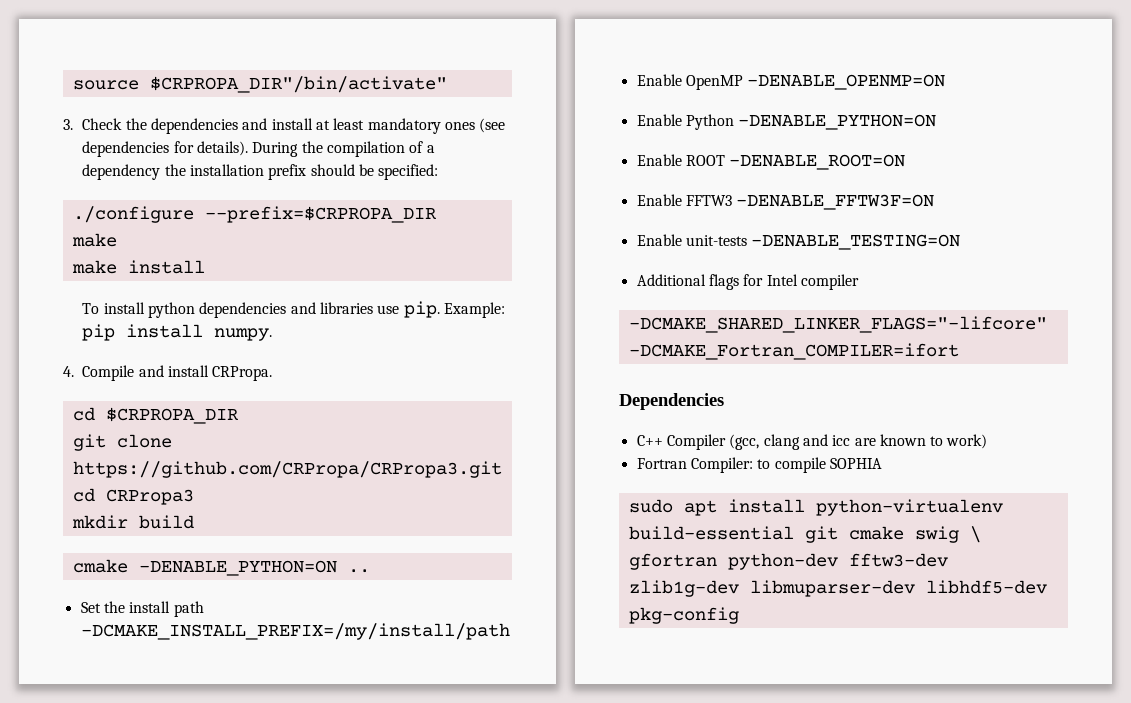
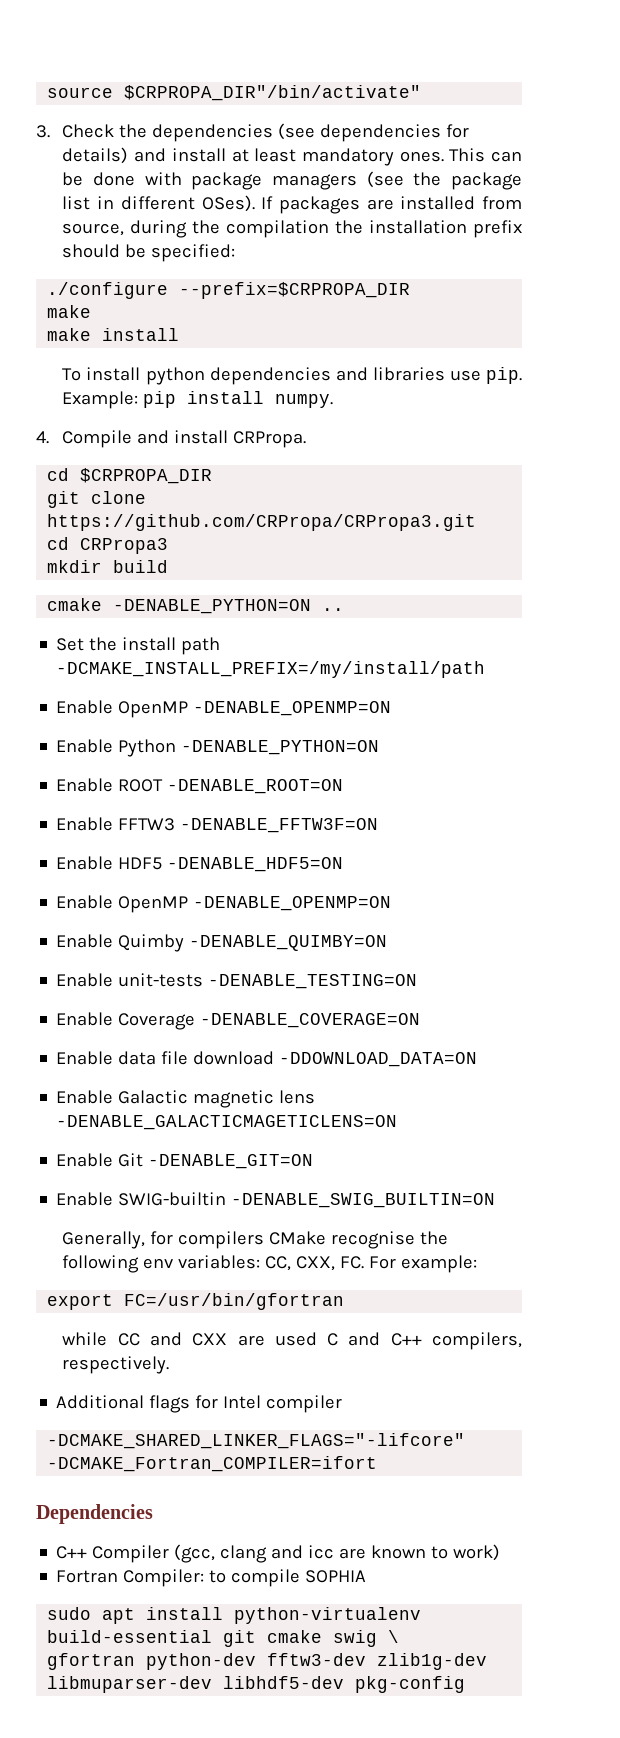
- 3. Check the dependencies and install at least mandatory ones (see dependencies for details). During the compilation of a dependency the installation prefix should be specified:
+ 3. Check the dependencies (see dependencies for details) and install at least mandatory ones. This can be done with package managers (see the package list in different OSes). If packages are installed from source, during the compilation the installation prefix should be specified:
+ Enable HDF5 -DENABLE_HDF5=ON
+ Enable OpenMP -DENABLE_OPENMP=ON
+ Enable Quimby -DENABLE_QUIMBY=ON
  Enable unit-tests -DENABLE_TESTING=ON
+ Enable Coverage -DENABLE_COVERAGE=ON
+ Enable data file download -DDOWNLOAD_DATA=ON
+ Enable Galactic magnetic lens -DENABLE_GALACTICMAGETICLENS=ON
+ Enable Git -DENABLE_GIT=ON
+ Enable SWIG-builtin -DENABLE_SWIG_BUILTIN=ON
+ Generally, for compilers CMake recognise the following env variables: CC, CXX, FC. For example:
+ export FC=/usr/bin/gfortran
+ while CC and CXX are used C and C++ compilers, respectively.

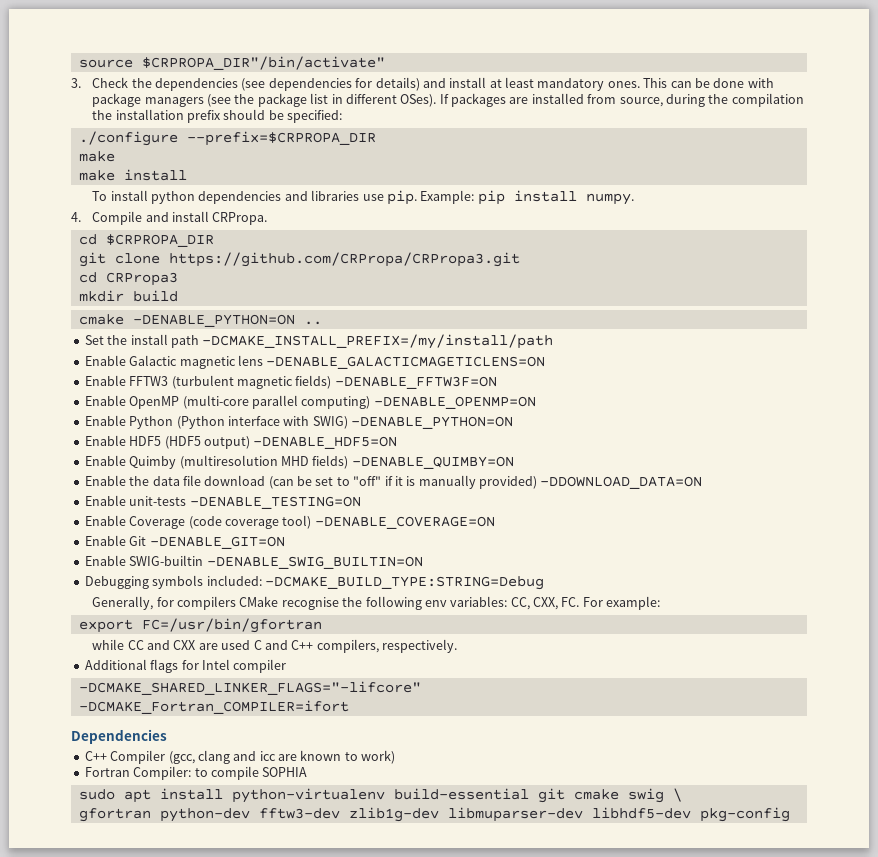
  Set the install path -DCMAKE_INSTALL_PREFIX=/my/install/path
- Enable OpenMP -DENABLE_OPENMP=ON
+ Enable Galactic magnetic lens -DENABLE_GALACTICMAGETICLENS=ON
+ Enable FFTW3 (turbulent magnetic fields) -DENABLE_FFTW3F=ON
+ Enable OpenMP (multi-core parallel computing) -DENABLE_OPENMP=ON
- Enable Python -DENABLE_PYTHON=ON
- Enable ROOT -DENABLE_ROOT=ON
- Enable FFTW3 -DENABLE_FFTW3F=ON
+ Enable Python (Python interface with SWIG) -DENABLE_PYTHON=ON
- Enable HDF5 -DENABLE_HDF5=ON
- Enable OpenMP -DENABLE_OPENMP=ON
- Enable Quimby -DENABLE_QUIMBY=ON
+ Enable HDF5 (HDF5 output) -DENABLE_HDF5=ON
+ Enable Quimby (multiresolution MHD fields) -DENABLE_QUIMBY=ON
+ Enable the data file download (can be set to "off" if it is manually provided) -DDOWNLOAD_DATA=ON
- Enable Coverage -DENABLE_COVERAGE=ON
- Enable data file download -DDOWNLOAD_DATA=ON
- Enable Galactic magnetic lens -DENABLE_GALACTICMAGETICLENS=ON
+ Enable Coverage (code coverage tool) -DENABLE_COVERAGE=ON
+ Debugging symbols included: -DCMAKE_BUILD_TYPE:STRING=Debug

